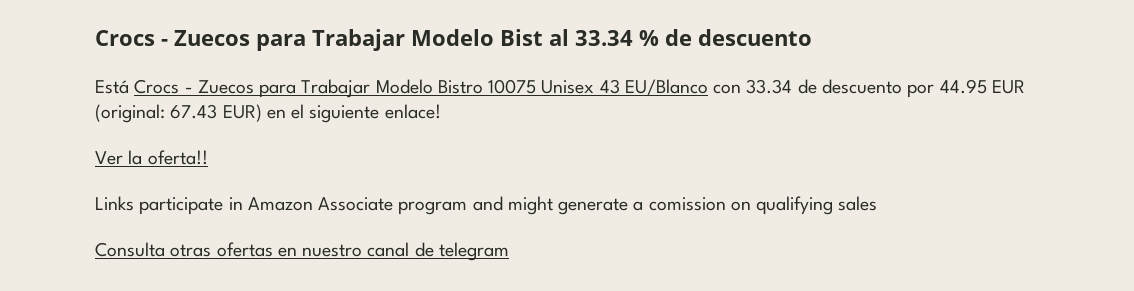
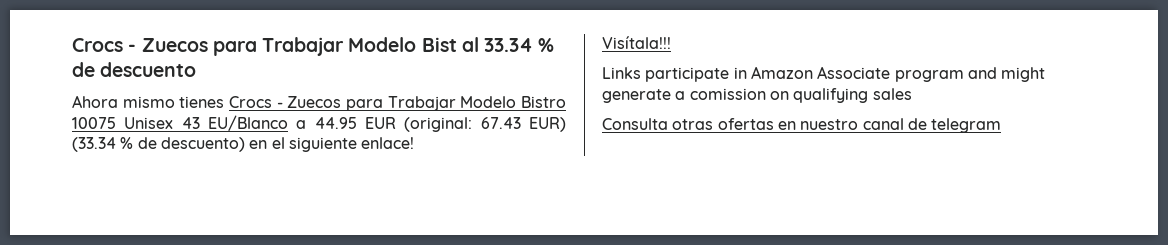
- Está Crocs - Zuecos para Trabajar Modelo Bistro 10075 Unisex 43 EU/Blanco con 33.34 de descuento por 44.95 EUR (original: 67.43 EUR) en el siguiente enlace!
+ Ahora mismo tienes Crocs - Zuecos para Trabajar Modelo Bistro 10075 Unisex 43 EU/Blanco a 44.95 EUR (original: 67.43 EUR) (33.34 % de descuento) en el siguiente enlace!
- Ver la oferta!!
+ Visítala!!!

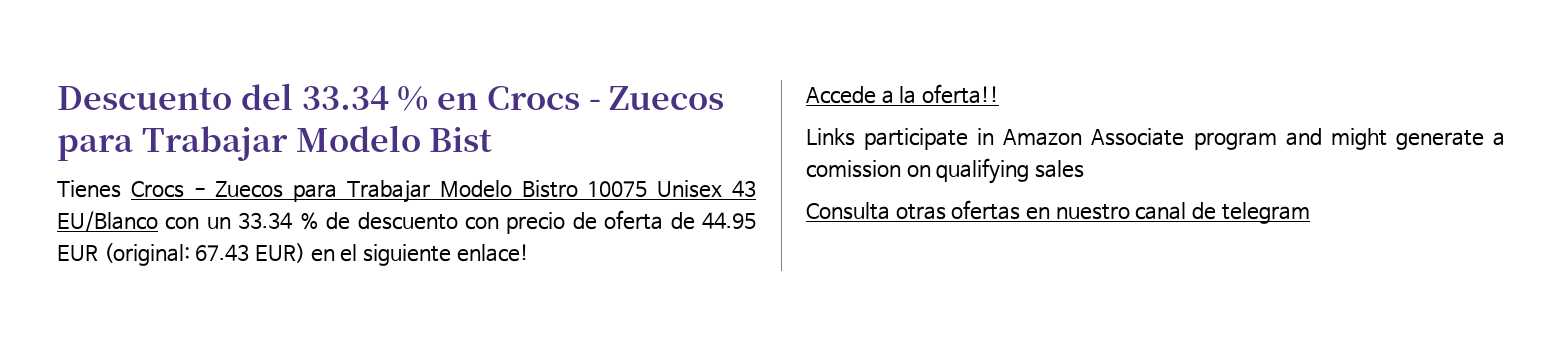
- Crocs - Zuecos para Trabajar Modelo Bist al 33.34 % de descuento
- Ahora mismo tienes Crocs - Zuecos para Trabajar Modelo Bistro 10075 Unisex 43 EU/Blanco a 44.95 EUR (original: 67.43 EUR) (33.34 % de descuento) en el siguiente enlace!
+ Descuento del 33.34 % en Crocs - Zuecos para Trabajar Modelo Bist
+ Tienes Crocs - Zuecos para Trabajar Modelo Bistro 10075 Unisex 43 EU/Blanco con un 33.34 % de descuento con precio de oferta de 44.95 EUR (original: 67.43 EUR) en el siguiente enlace!
- Visítala!!!
+ Accede a la oferta!!

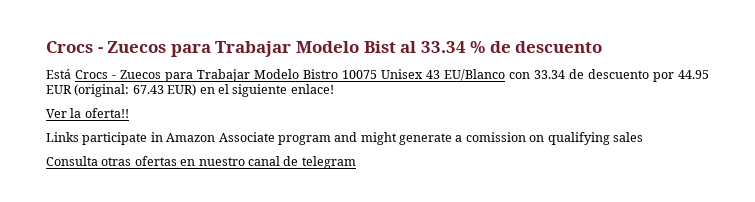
- Descuento del 33.34 % en Crocs - Zuecos para Trabajar Modelo Bist
- Tienes Crocs - Zuecos para Trabajar Modelo Bistro 10075 Unisex 43 EU/Blanco con un 33.34 % de descuento con precio de oferta de 44.95 EUR (original: 67.43 EUR) en el siguiente enlace!
+ Crocs - Zuecos para Trabajar Modelo Bist al 33.34 % de descuento
+ Está Crocs - Zuecos para Trabajar Modelo Bistro 10075 Unisex 43 EU/Blanco con 33.34 de descuento por 44.95 EUR (original: 67.43 EUR) en el siguiente enlace!
- Accede a la oferta!!
+ Ver la oferta!!

